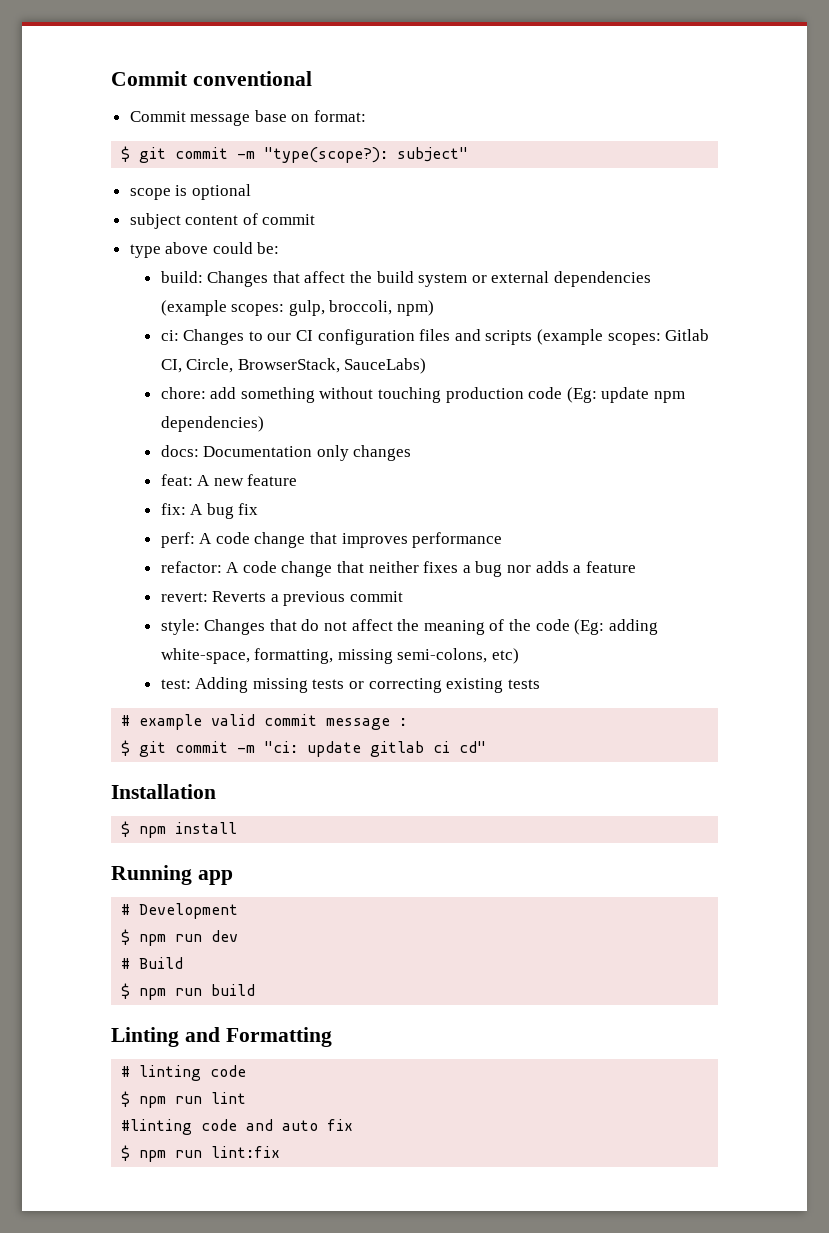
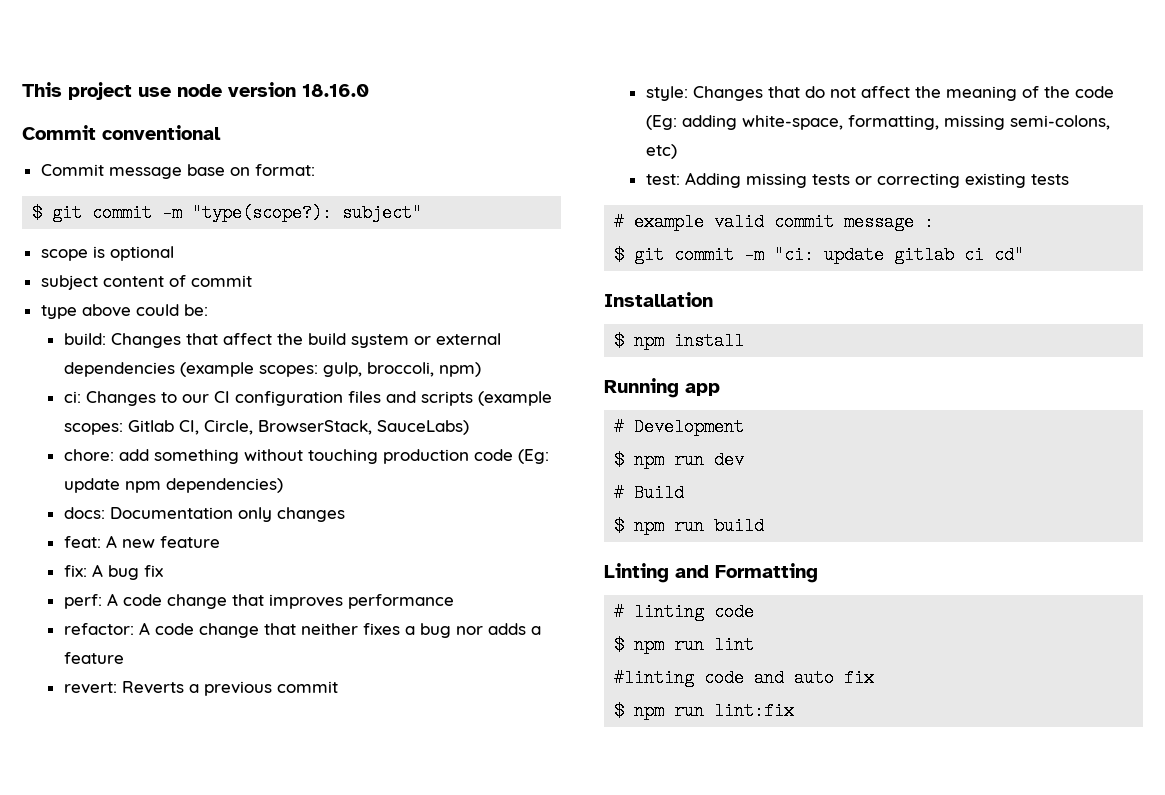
+ This project use node version 18.16.0

